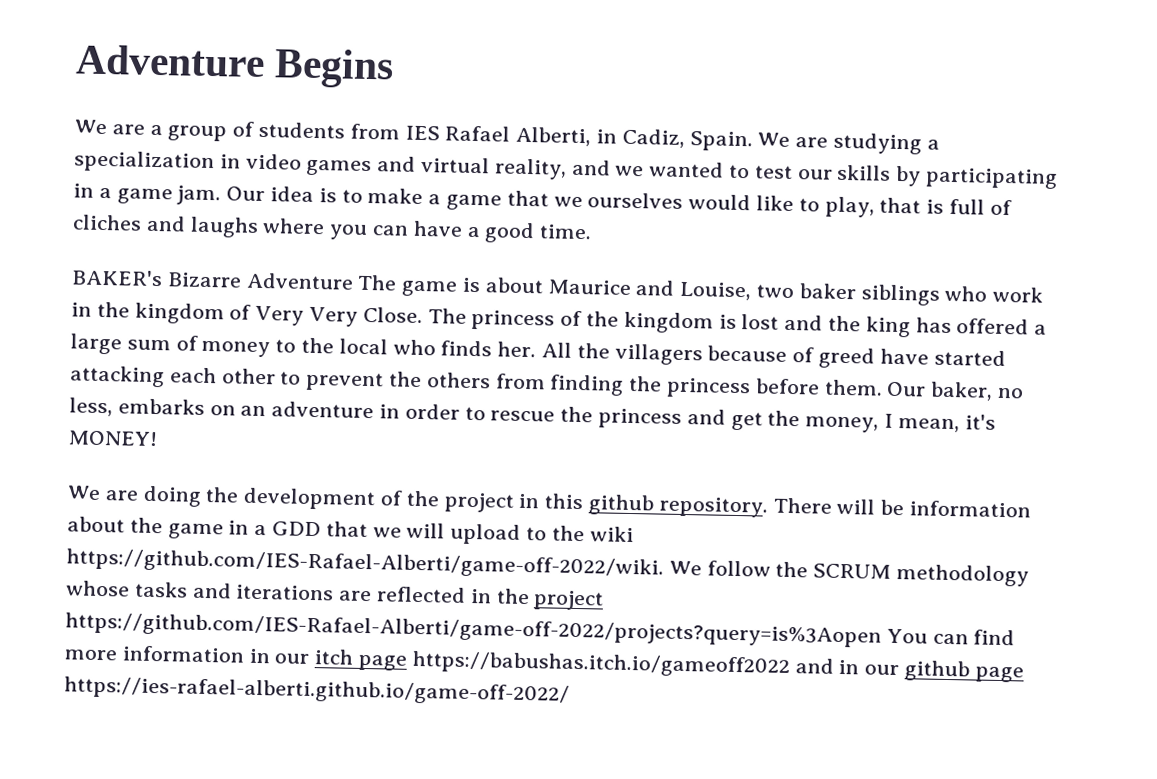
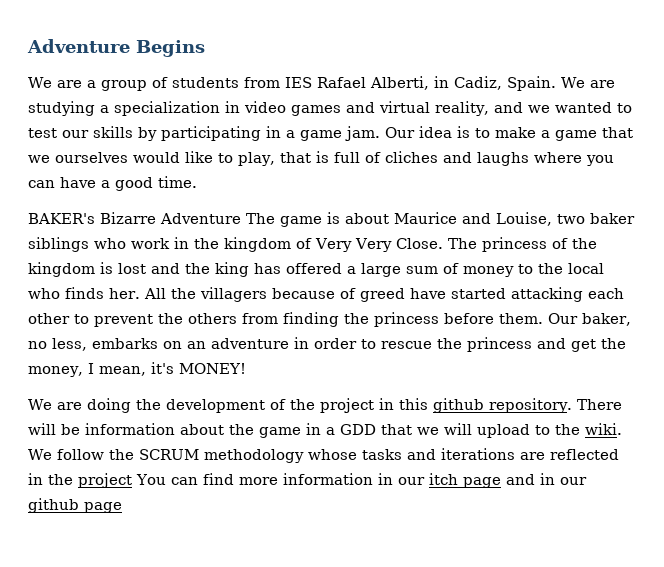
- There will be information about the game in a GDD that we will upload to the wiki https://github.com/IES-Rafael-Alberti/game-off-2022/wiki. We follow the SCRUM methodology whose tasks and iterations are reflected in the project https://github.com/IES-Rafael-Alberti/game-off-2022/projects?query=is%3Aopen You can find more information in our itch page https://babushas.itch.io/gameoff2022 and in our github page https://ies-rafael-alberti.github.io/game-off-2022/
+ There will be information about the game in a GDD that we will upload to the wiki. We follow the SCRUM methodology whose tasks and iterations are reflected in the project You can find more information in our itch page and in our github page

